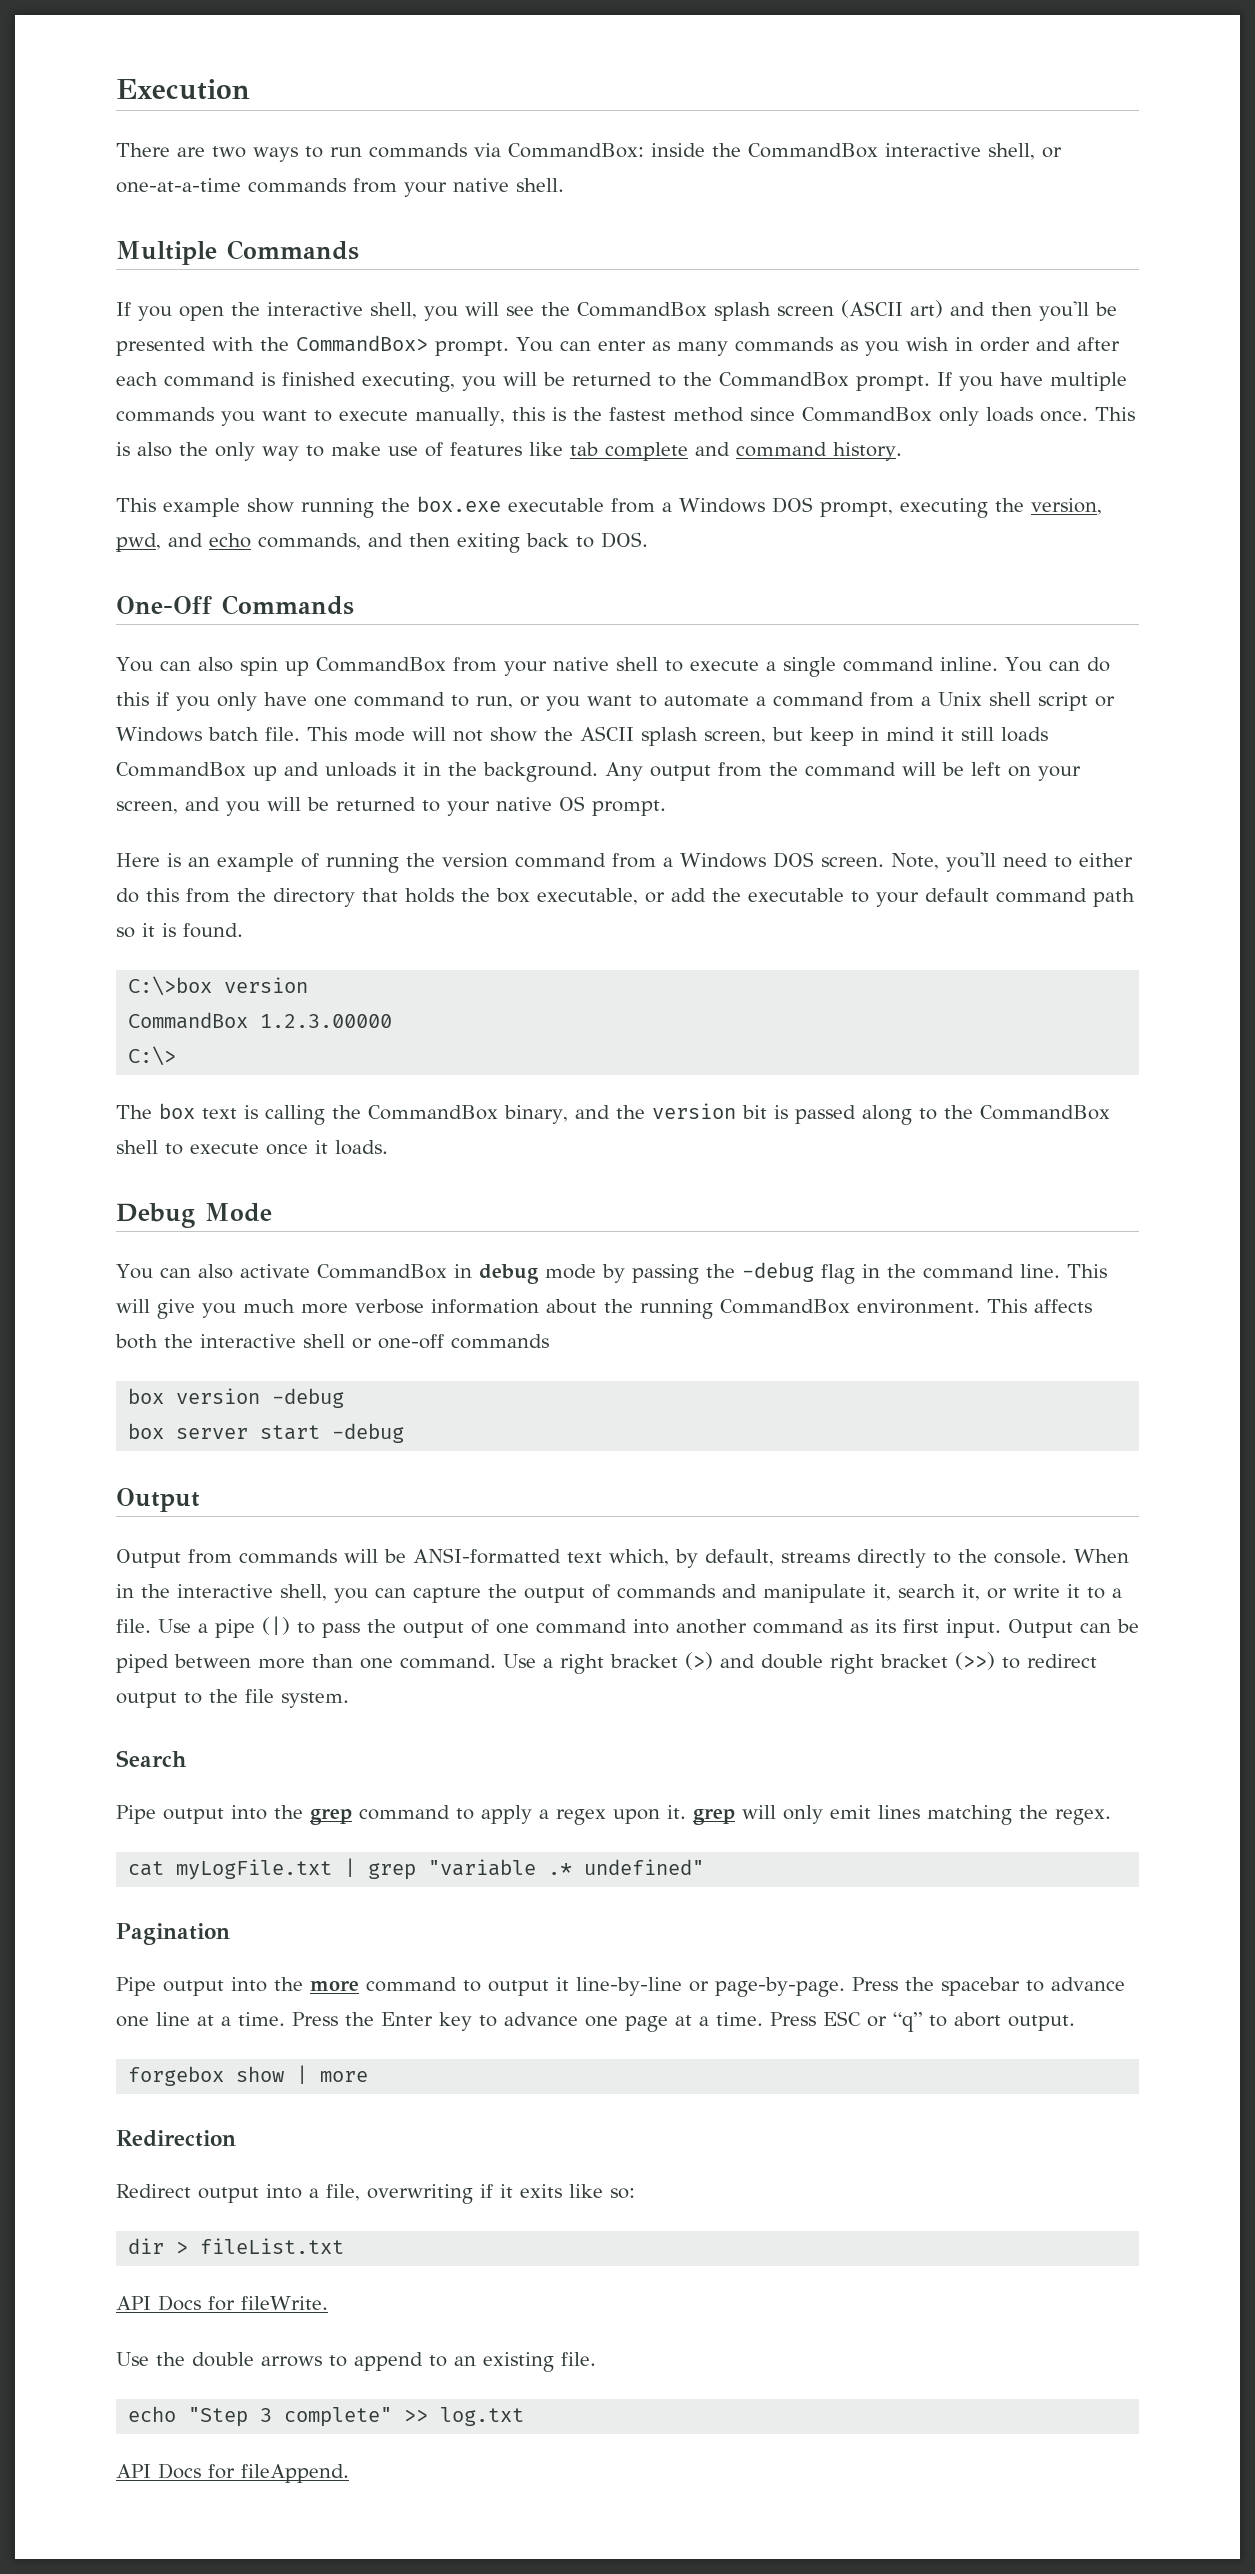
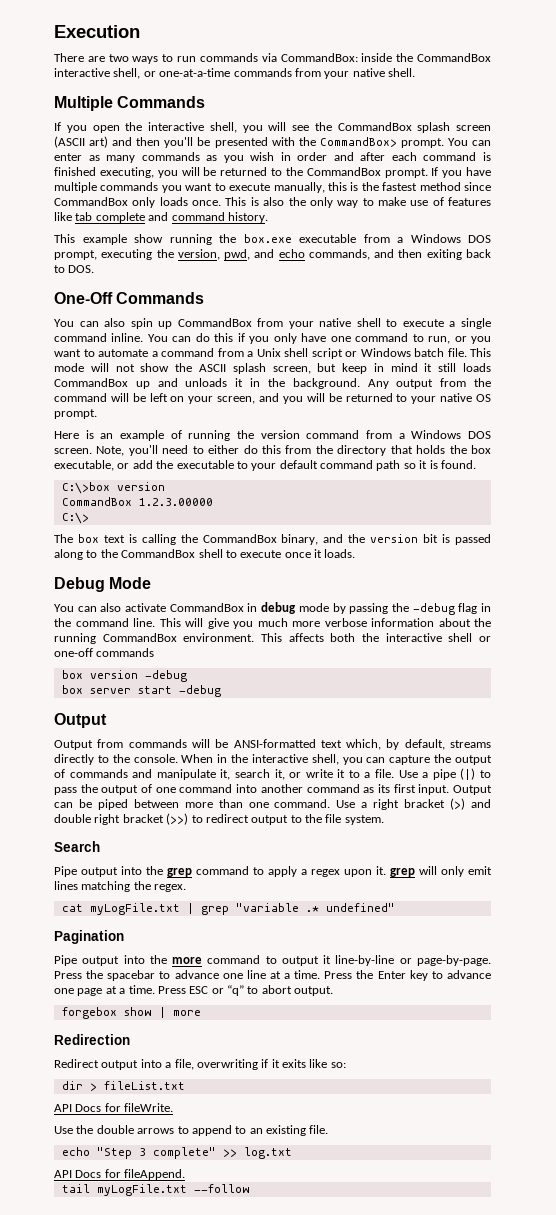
+ tail myLogFile.txt --follow

